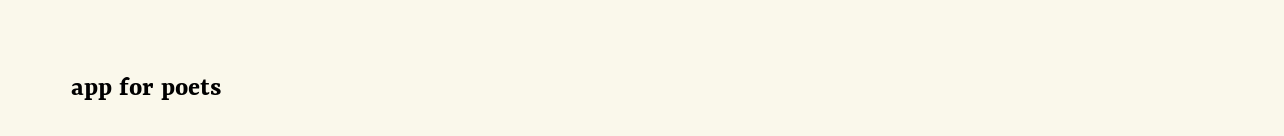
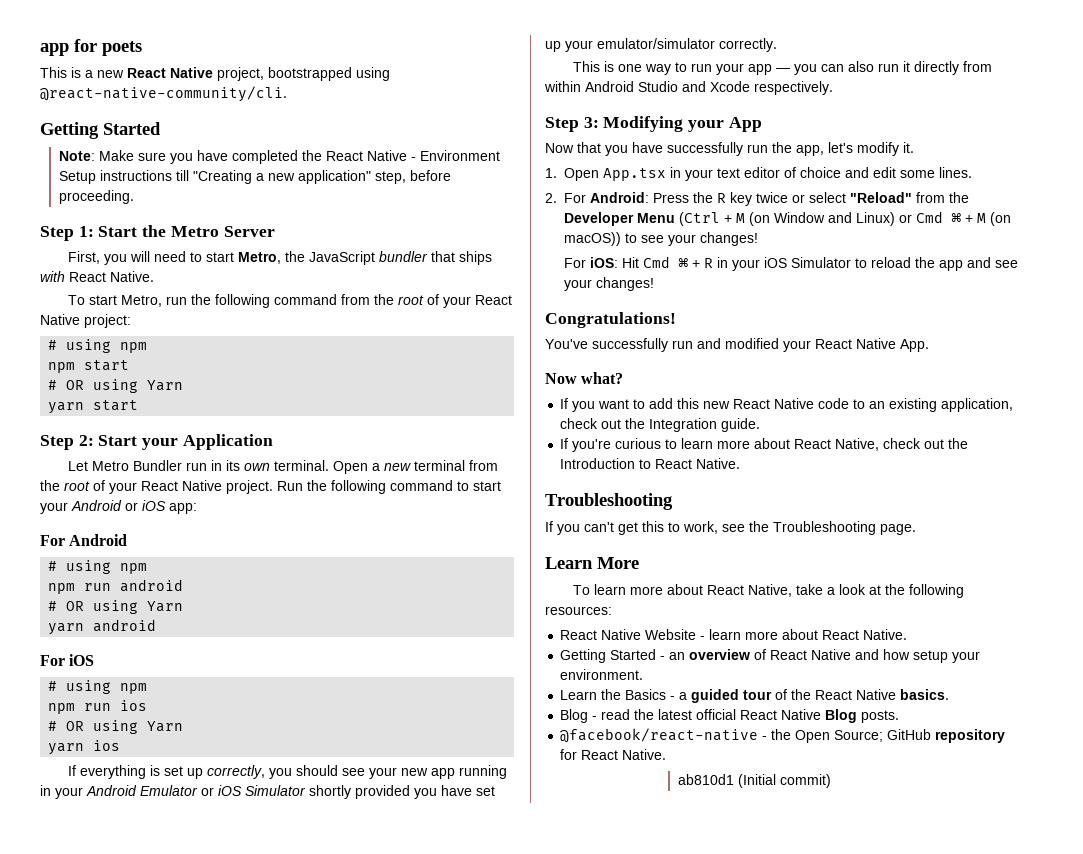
+ This is a new React Native project, bootstrapped using @react-native-community/cli.
+ Getting Started
+ Note: Make sure you have completed the React Native - Environment Setup instructions till "Creating a new application" step, before proceeding.
+ Step 1: Start the Metro Server
+ First, you will need to start Metro, the JavaScript bundler that ships with React Native.
+ To start Metro, run the following command from the root of your React Native project:
+ # using npm
+ npm start
+ # OR using Yarn
+ yarn start
+ Step 2: Start your Application
+ Let Metro Bundler run in its own terminal. Open a new terminal from the root of your React Native project. Run the following command to start your Android or iOS app:
+ For Android
+ # using npm
+ npm run android
+ # OR using Yarn
+ yarn android
+ For iOS
+ # using npm
+ npm run ios
+ # OR using Yarn
+ yarn ios
+ If everything is set up correctly, you should see your new app running in your Android Emulator or iOS Simulator shortly provided you have set up your emulator/simulator correctly.
+ This is one way to run your app — you can also run it directly from within Android Studio and Xcode respectively.
+ Step 3: Modifying your App
+ Now that you have successfully run the app, let's modify it.
+ 1. Open App.tsx in your text editor of choice and edit some lines.
+ 2. For Android: Press the R key twice or select "Reload" from the Developer Menu (Ctrl + M (on Window and Linux) or Cmd ⌘ + M (on macOS)) to see your changes!
+ For iOS: Hit Cmd ⌘ + R in your iOS Simulator to reload the app and see your changes!
+ Congratulations!
+ You've successfully run and modified your React Native App.
+ Now what?
+ If you want to add this new React Native code to an existing application, check out the Integration guide.
+ If you're curious to learn more about React Native, check out the Introduction to React Native.
+ Troubleshooting
+ If you can't get this to work, see the Troubleshooting page.
+ Learn More
+ To learn more about React Native, take a look at the following resources:
+ React Native Website - learn more about React Native.
+ Getting Started - an overview of React Native and how setup your environment.
+ Learn the Basics - a guided tour of the React Native basics.
+ Blog - read the latest official React Native Blog posts.
+ @facebook/react-native - the Open Source; GitHub repository for React Native.
+ ab810d1 (Initial commit)

